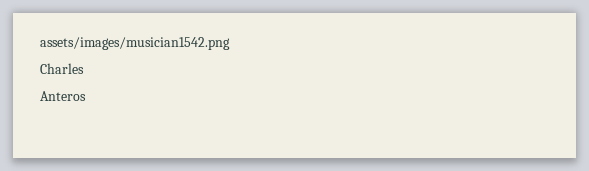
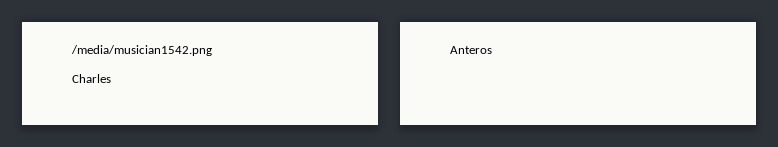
- assets/images/musician1542.png
+ /media/musician1542.png

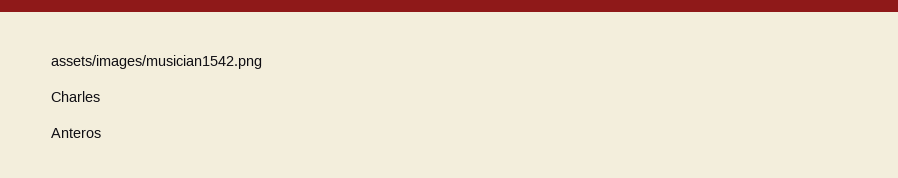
- /media/musician1542.png
+ assets/images/musician1542.png

